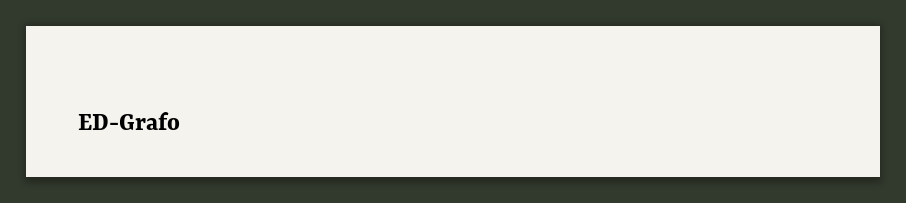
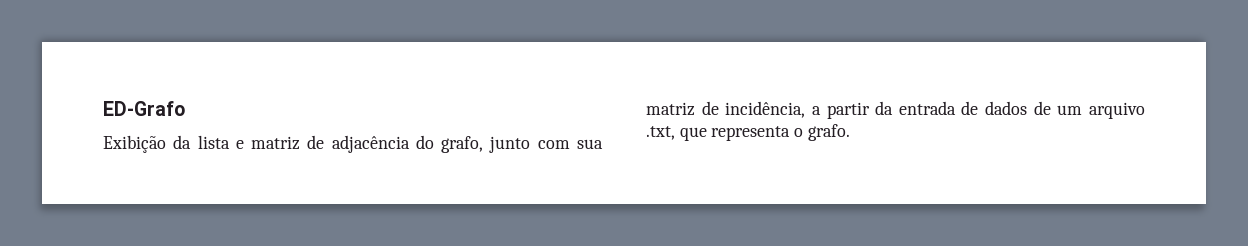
+ Exibição da lista e matriz de adjacência do grafo, junto com sua matriz de incidência, a partir da entrada de dados de um arquivo .txt, que representa o grafo.

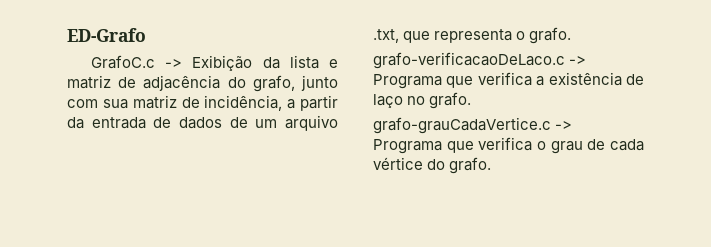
- Exibição da lista e matriz de adjacência do grafo, junto com sua matriz de incidência, a partir da entrada de dados de um arquivo .txt, que representa o grafo.
+ GrafoC.c -> Exibição da lista e matriz de adjacência do grafo, junto com sua matriz de incidência, a partir da entrada de dados de um arquivo .txt, que representa o grafo.
+ grafo-verificacaoDeLaco.c -> Programa que verifica a existência de laço no grafo.
+ grafo-grauCadaVertice.c -> Programa que verifica o grau de cada vértice do grafo.

